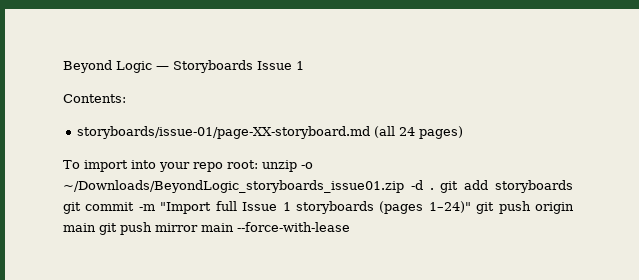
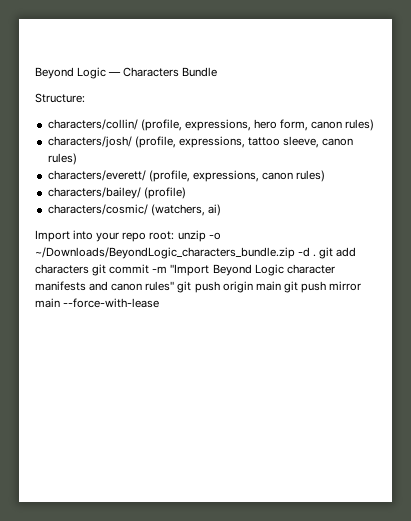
- Beyond Logic — Storyboards Issue 1
- Contents:
- storyboards/issue-01/page-XX-storyboard.md (all 24 pages)
- To import into your repo root: unzip -o ~/Downloads/BeyondLogic_storyboards_issue01.zip -d . git add storyboards git commit -m "Import full Issue 1 storyboards (pages 1–24)" git push origin main git push mirror main --force-with-lease
+ Beyond Logic — Characters Bundle
+ Structure:
+ characters/collin/ (profile, expressions, hero form, canon rules)
+ characters/josh/ (profile, expressions, tattoo sleeve, canon rules)
+ characters/everett/ (profile, expressions, canon rules)
+ characters/bailey/ (profile)
+ characters/cosmic/ (watchers, ai)
+ Import into your repo root: unzip -o ~/Downloads/BeyondLogic_characters_bundle.zip -d . git add characters git commit -m "Import Beyond Logic character manifests and canon rules" git push origin main git push mirror main --force-with-lease

